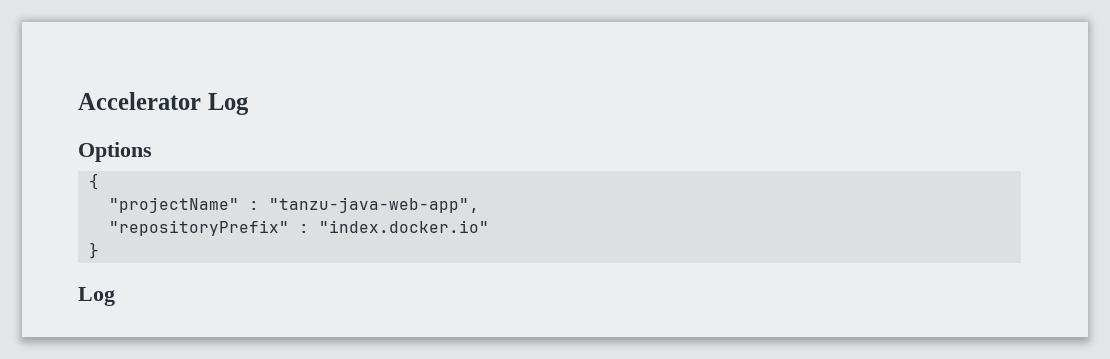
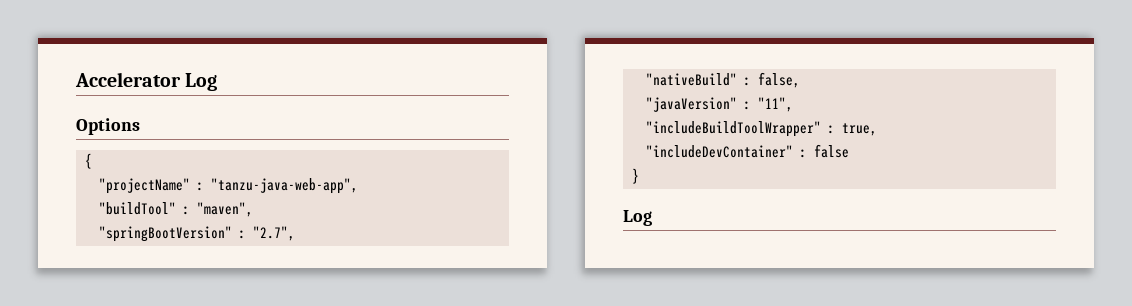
- "repositoryPrefix" : "index.docker.io"
+ "buildTool" : "maven",
+ "springBootVersion" : "2.7",
+ "nativeBuild" : false,
+ "javaVersion" : "11",
+ "includeBuildToolWrapper" : true,
+ "includeDevContainer" : false

